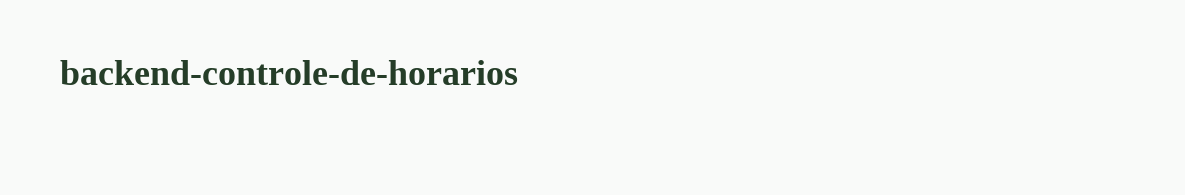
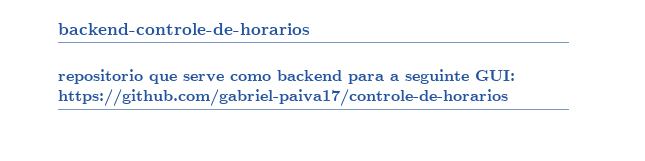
+ repositorio que serve como backend para a seguinte GUI: https://github.com/gabriel-paiva17/controle-de-horarios

